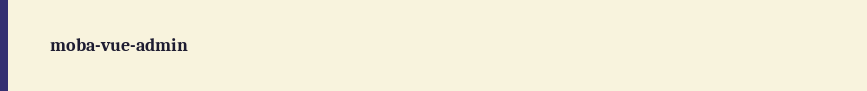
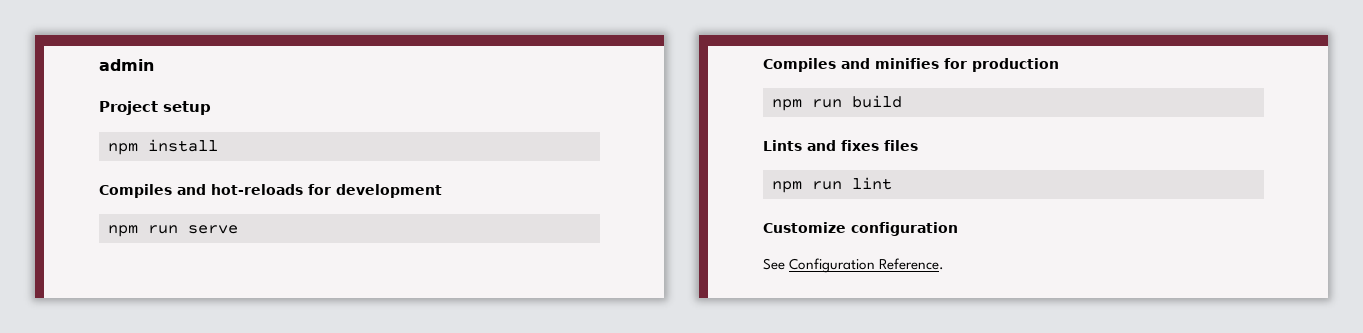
- moba-vue-admin
+ admin
+ Project setup
+ npm install
+ Compiles and hot-reloads for development
+ npm run serve
+ Compiles and minifies for production
+ npm run build
+ Lints and fixes files
+ npm run lint
+ Customize configuration
+ See Configuration Reference.

